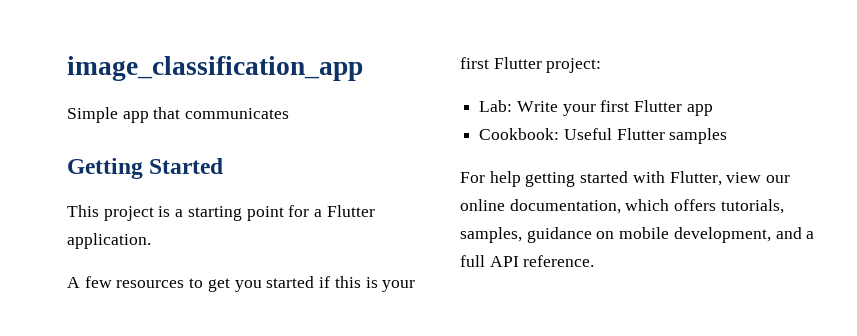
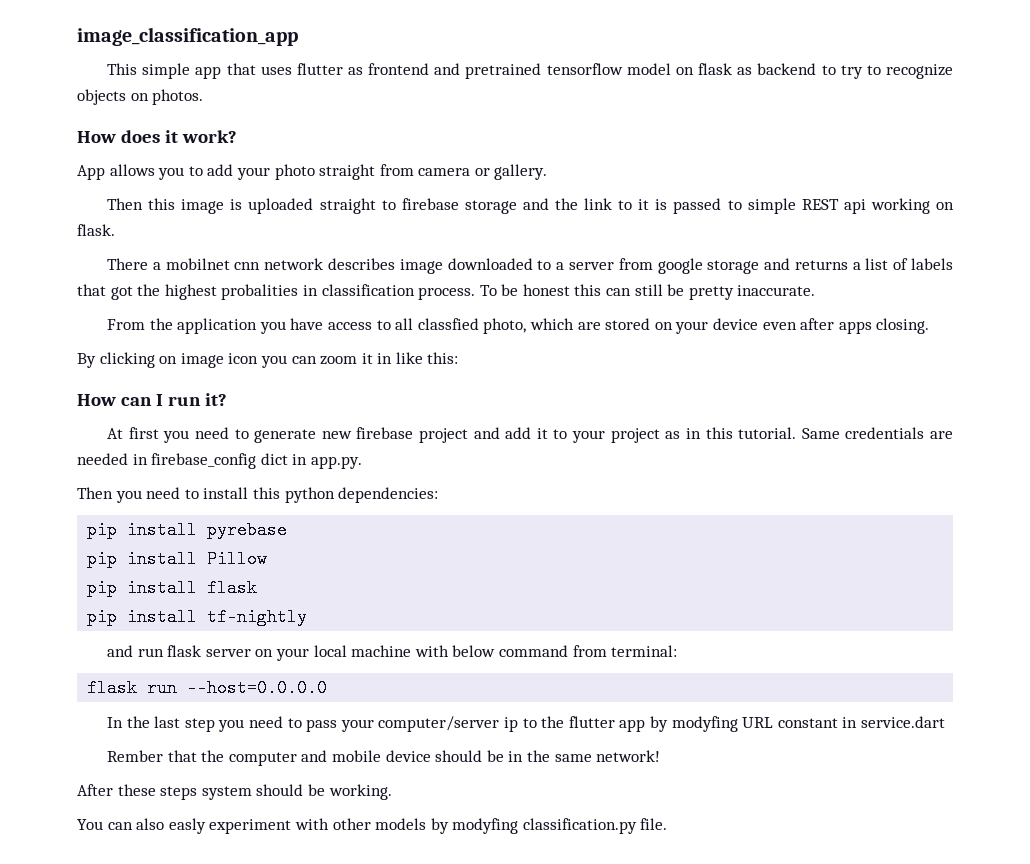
- Simple app that communicates
- Getting Started
- This project is a starting point for a Flutter application.
- A few resources to get you started if this is your first Flutter project:
- Lab: Write your first Flutter app
- Cookbook: Useful Flutter samples
- For help getting started with Flutter, view our online documentation, which offers tutorials, samples, guidance on mobile development, and a full API reference.
+ This simple app that uses flutter as frontend and pretrained tensorflow model on flask as backend to try to recognize objects on photos.
+ How does it work?
+ App allows you to add your photo straight from camera or gallery.
+ Then this image is uploaded straight to firebase storage and the link to it is passed to simple REST api working on flask.
+ There a mobilnet cnn network describes image downloaded to a server from google storage and returns a list of labels that got the highest probalities in classification process. To be honest this can still be pretty inaccurate.
+ From the application you have access to all classfied photo, which are stored on your device even after apps closing.
+ By clicking on image icon you can zoom it in like this:
+ How can I run it?
+ At first you need to generate new firebase project and add it to your project as in this tutorial. Same credentials are needed in firebase_config dict in app.py.
+ Then you need to install this python dependencies:
+ pip install pyrebase
+ pip install Pillow
+ pip install flask
+ pip install tf-nightly
+ and run flask server on your local machine with below command from terminal:
+ flask run --host=0.0.0.0
+ In the last step you need to pass your computer/server ip to the flutter app by modyfing URL constant in service.dart
+ Rember that the computer and mobile device should be in the same network!
+ After these steps system should be working.
+ You can also easly experiment with other models by modyfing classification.py file.

